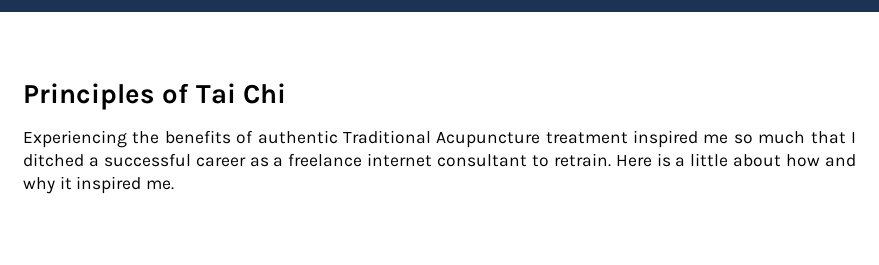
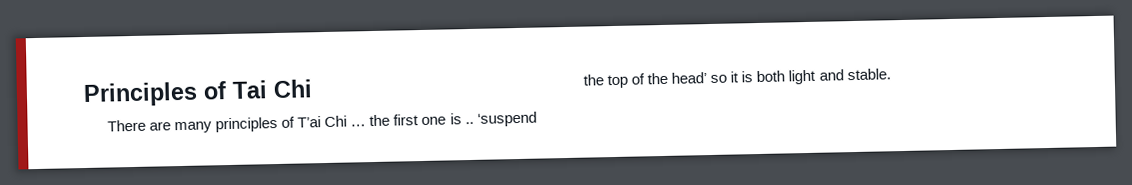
- Experiencing the benefits of authentic Traditional Acupuncture treatment inspired me so much that I ditched a successful career as a freelance internet consultant to retrain. Here is a little about how and why it inspired me.
+ There are many principles of T’ai Chi … the first one is .. ‘suspend the top of the head’ so it is both light and stable.

